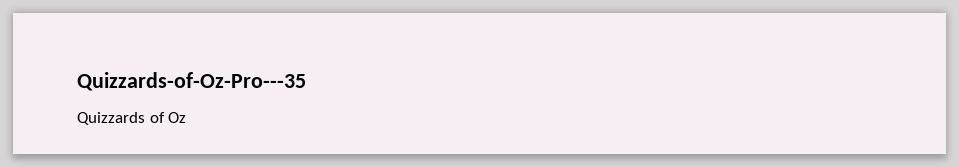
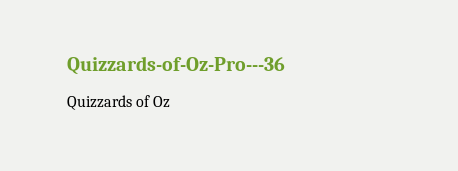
- Quizzards-of-Oz-Pro---35
+ Quizzards-of-Oz-Pro---36

